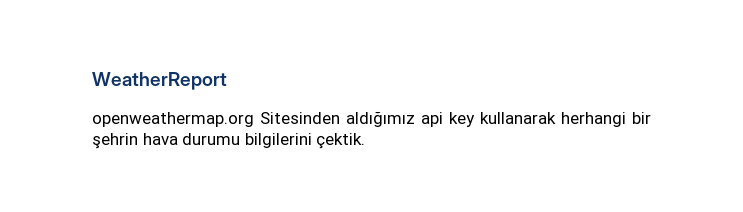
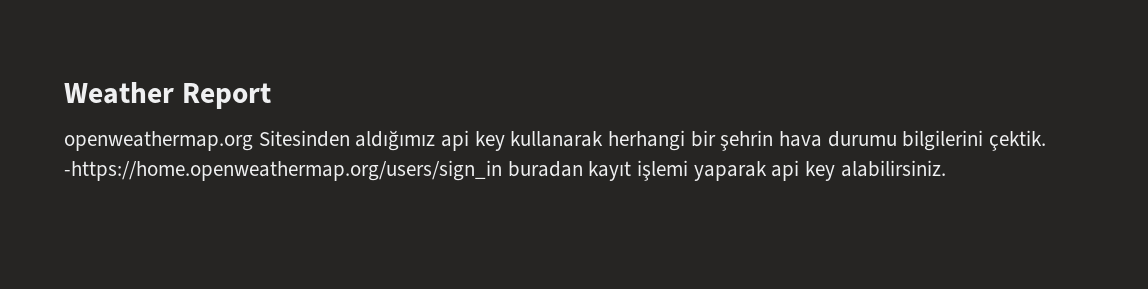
- WeatherReport
+ Weather Report
+ -https://home.openweathermap.org/users/sign_in buradan kayıt işlemi yaparak api key alabilirsiniz.

